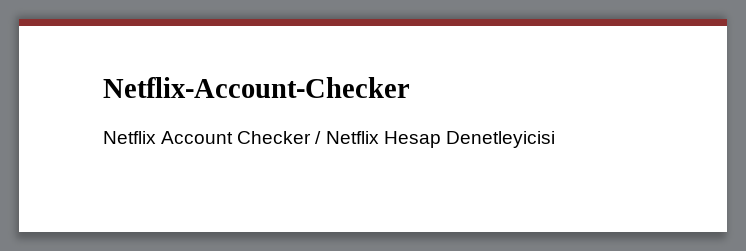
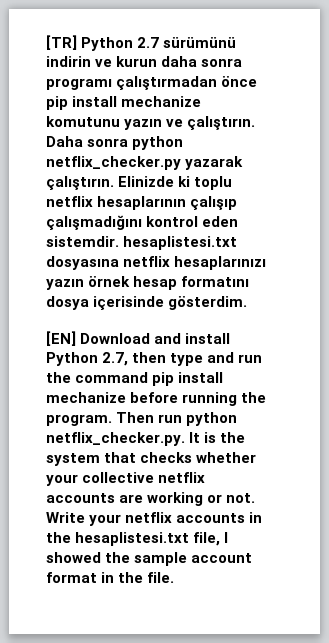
- Netflix-Account-Checker
- Netflix Account Checker / Netflix Hesap Denetleyicisi
+ [TR] Python 2.7 sürümünü indirin ve kurun daha sonra programı çalıştırmadan önce pip install mechanize komutunu yazın ve çalıştırın. Daha sonra python netflix_checker.py yazarak çalıştırın. Elinizde ki toplu netflix hesaplarının çalışıp çalışmadığını kontrol eden sistemdir. hesaplistesi.txt dosyasına netflix hesaplarınızı yazın örnek hesap formatını dosya içerisinde gösterdim.
+ [EN] Download and install Python 2.7, then type and run the command pip install mechanize before running the program. Then run python netflix_checker.py. It is the system that checks whether your collective netflix accounts are working or not. Write your netflix accounts in the hesaplistesi.txt file, I showed the sample account format in the file.

